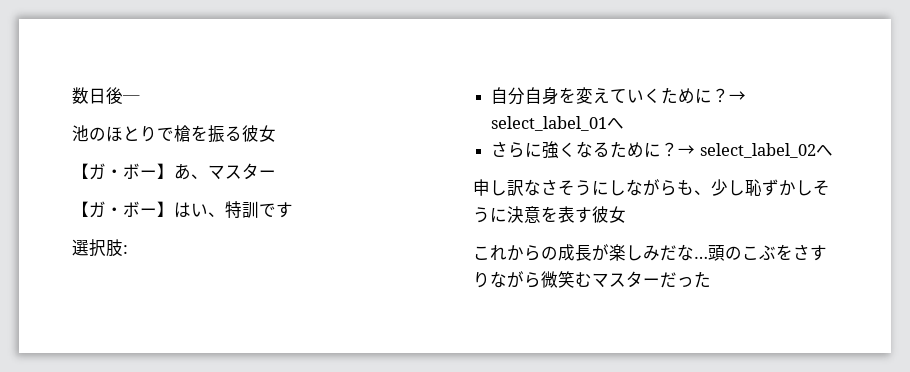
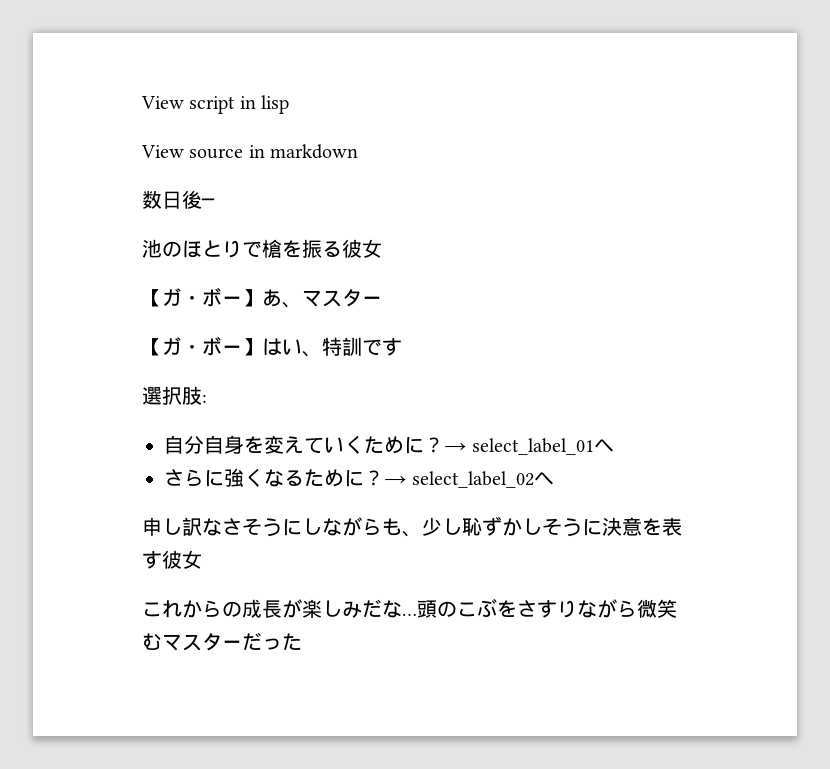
+ View script in lisp
+ View source in markdown

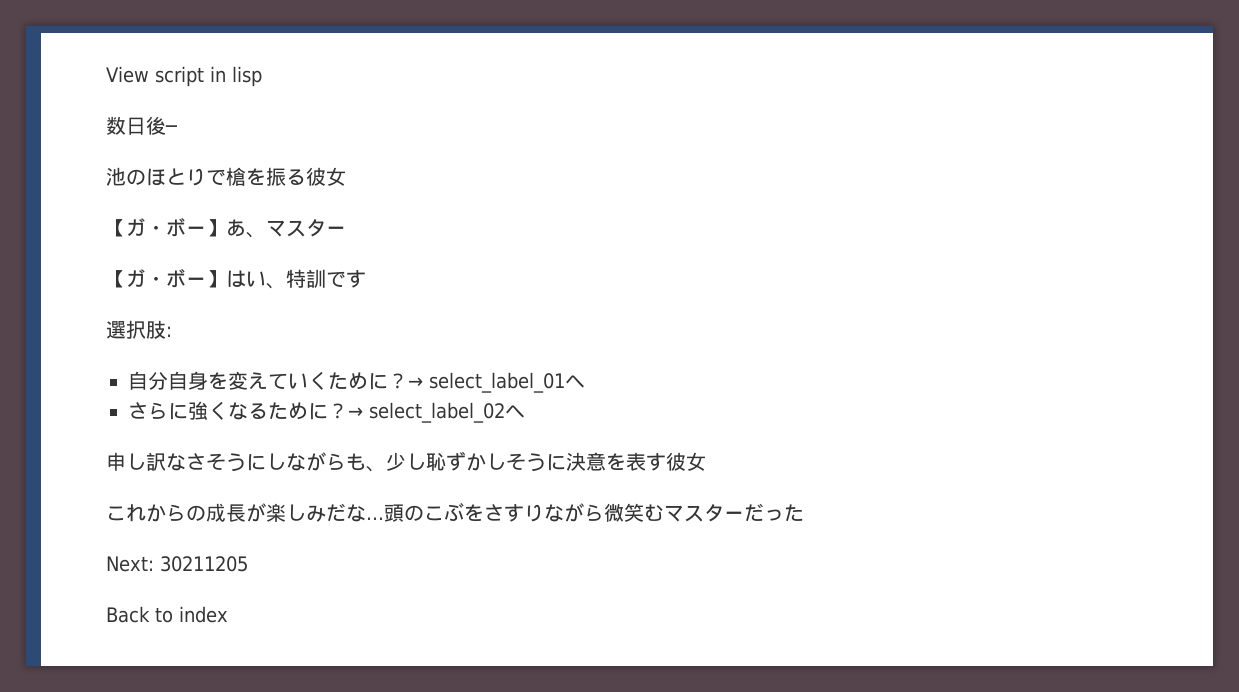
- View source in markdown
+ Next: 30211205
+ Back to index

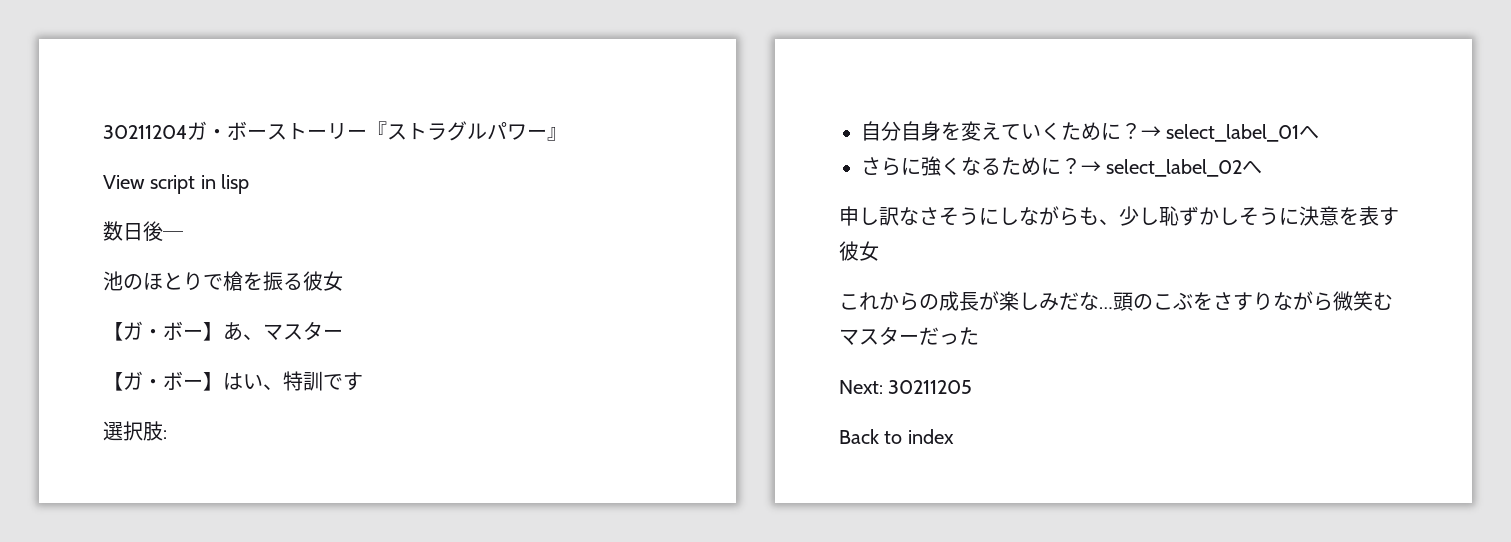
+ 30211204ガ・ボーストーリー『ストラグルパワー』

